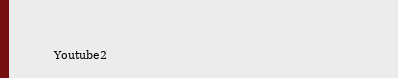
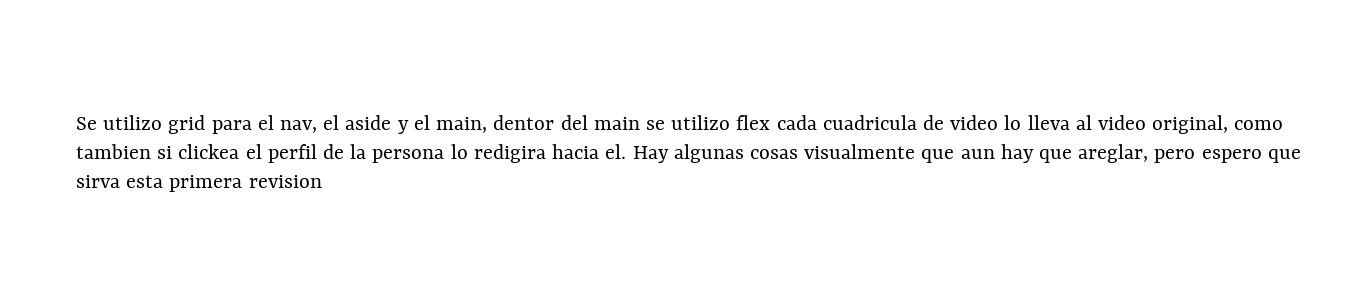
- Youtube2
+ Se utilizo grid para el nav, el aside y el main, dentor del main se utilizo flex cada cuadricula de video lo lleva al video original, como tambien si clickea el perfil de la persona lo redigira hacia el. Hay algunas cosas visualmente que aun hay que areglar, pero espero que sirva esta primera revision

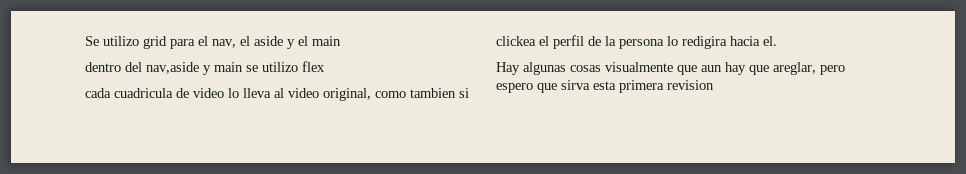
- Se utilizo grid para el nav, el aside y el main, dentor del main se utilizo flex cada cuadricula de video lo lleva al video original, como tambien si clickea el perfil de la persona lo redigira hacia el. Hay algunas cosas visualmente que aun hay que areglar, pero espero que sirva esta primera revision
+ Se utilizo grid para el nav, el aside y el main
+ dentro del nav,aside y main se utilizo flex
+ cada cuadricula de video lo lleva al video original, como tambien si clickea el perfil de la persona lo redigira hacia el.
+ Hay algunas cosas visualmente que aun hay que areglar, pero espero que sirva esta primera revision

